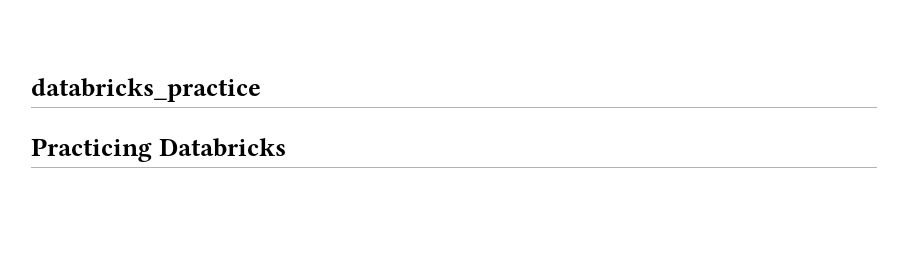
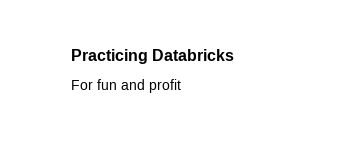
- databricks_practice
+ For fun and profit

